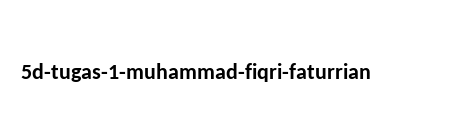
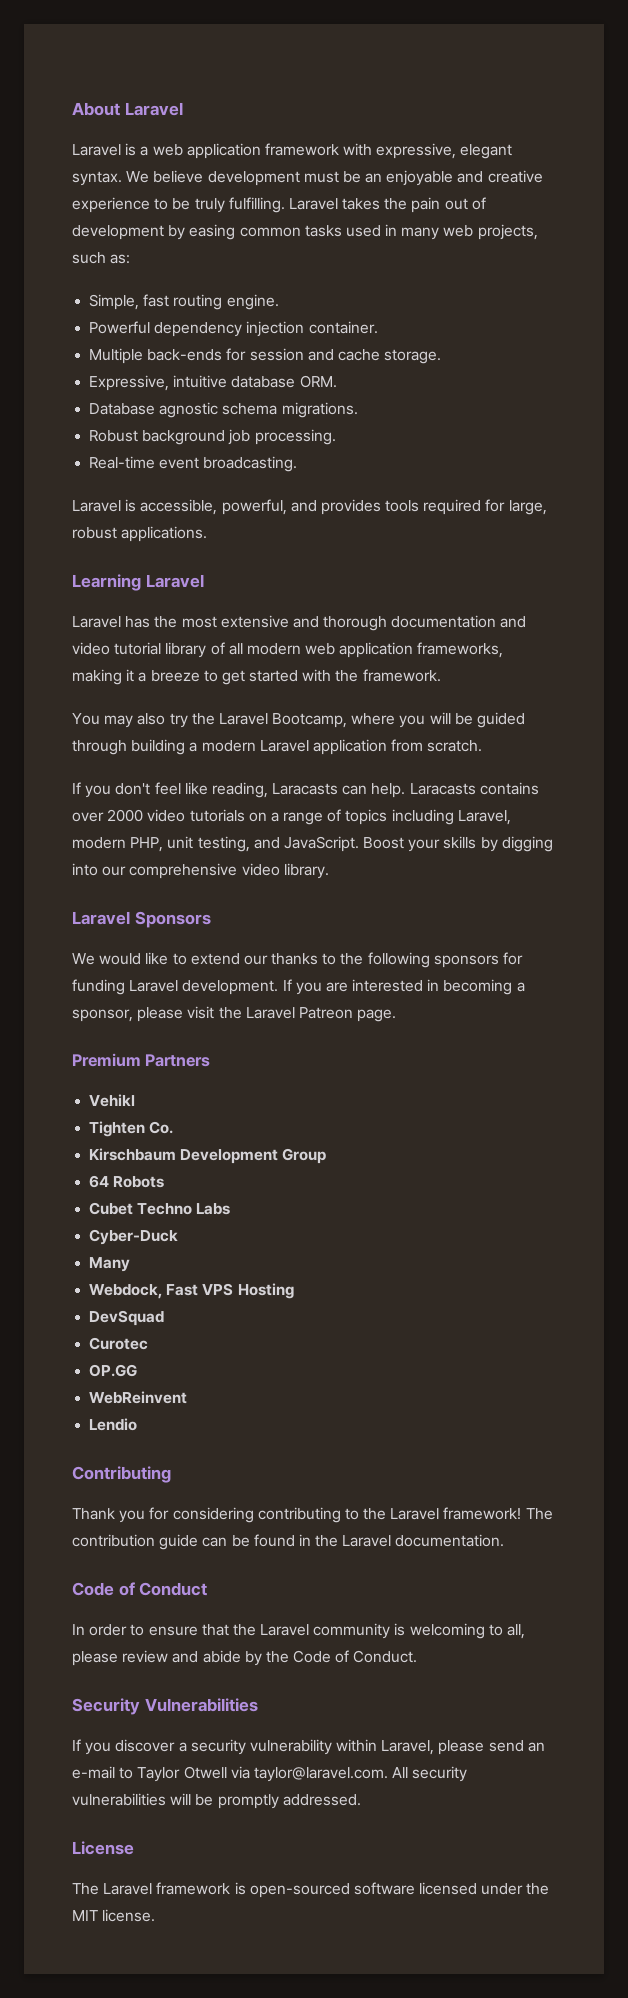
- 5d-tugas-1-muhammad-fiqri-faturrian
+ About Laravel
+ Laravel is a web application framework with expressive, elegant syntax. We believe development must be an enjoyable and creative experience to be truly fulfilling. Laravel takes the pain out of development by easing common tasks used in many web projects, such as:
+ Simple, fast routing engine.
+ Powerful dependency injection container.
+ Multiple back-ends for session and cache storage.
+ Expressive, intuitive database ORM.
+ Database agnostic schema migrations.
+ Robust background job processing.
+ Real-time event broadcasting.
+ Laravel is accessible, powerful, and provides tools required for large, robust applications.
+ Learning Laravel
+ Laravel has the most extensive and thorough documentation and video tutorial library of all modern web application frameworks, making it a breeze to get started with the framework.
+ You may also try the Laravel Bootcamp, where you will be guided through building a modern Laravel application from scratch.
+ If you don't feel like reading, Laracasts can help. Laracasts contains over 2000 video tutorials on a range of topics including Laravel, modern PHP, unit testing, and JavaScript. Boost your skills by digging into our comprehensive video library.
+ Laravel Sponsors
+ We would like to extend our thanks to the following sponsors for funding Laravel development. If you are interested in becoming a sponsor, please visit the Laravel Patreon page.
+ Premium Partners
+ Vehikl
+ Tighten Co.
+ Kirschbaum Development Group
+ 64 Robots
+ Cubet Techno Labs
+ Cyber-Duck
+ Many
+ Webdock, Fast VPS Hosting
+ DevSquad
+ Curotec
+ OP.GG
+ WebReinvent
+ Lendio
+ Contributing
+ Thank you for considering contributing to the Laravel framework! The contribution guide can be found in the Laravel documentation.
+ Code of Conduct
+ In order to ensure that the Laravel community is welcoming to all, please review and abide by the Code of Conduct.
+ Security Vulnerabilities
+ If you discover a security vulnerability within Laravel, please send an e-mail to Taylor Otwell via taylor@laravel.com. All security vulnerabilities will be promptly addressed.
+ License
+ The Laravel framework is open-sourced software licensed under the MIT license.

